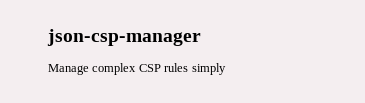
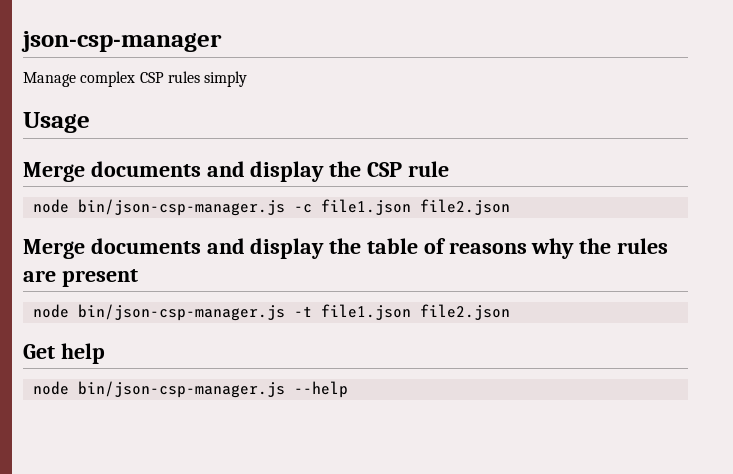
+ Usage
+ Merge documents and display the CSP rule
+ node bin/json-csp-manager.js -c file1.json file2.json
+ Merge documents and display the table of reasons why the rules are present
+ node bin/json-csp-manager.js -t file1.json file2.json
+ Get help
+ node bin/json-csp-manager.js --help

